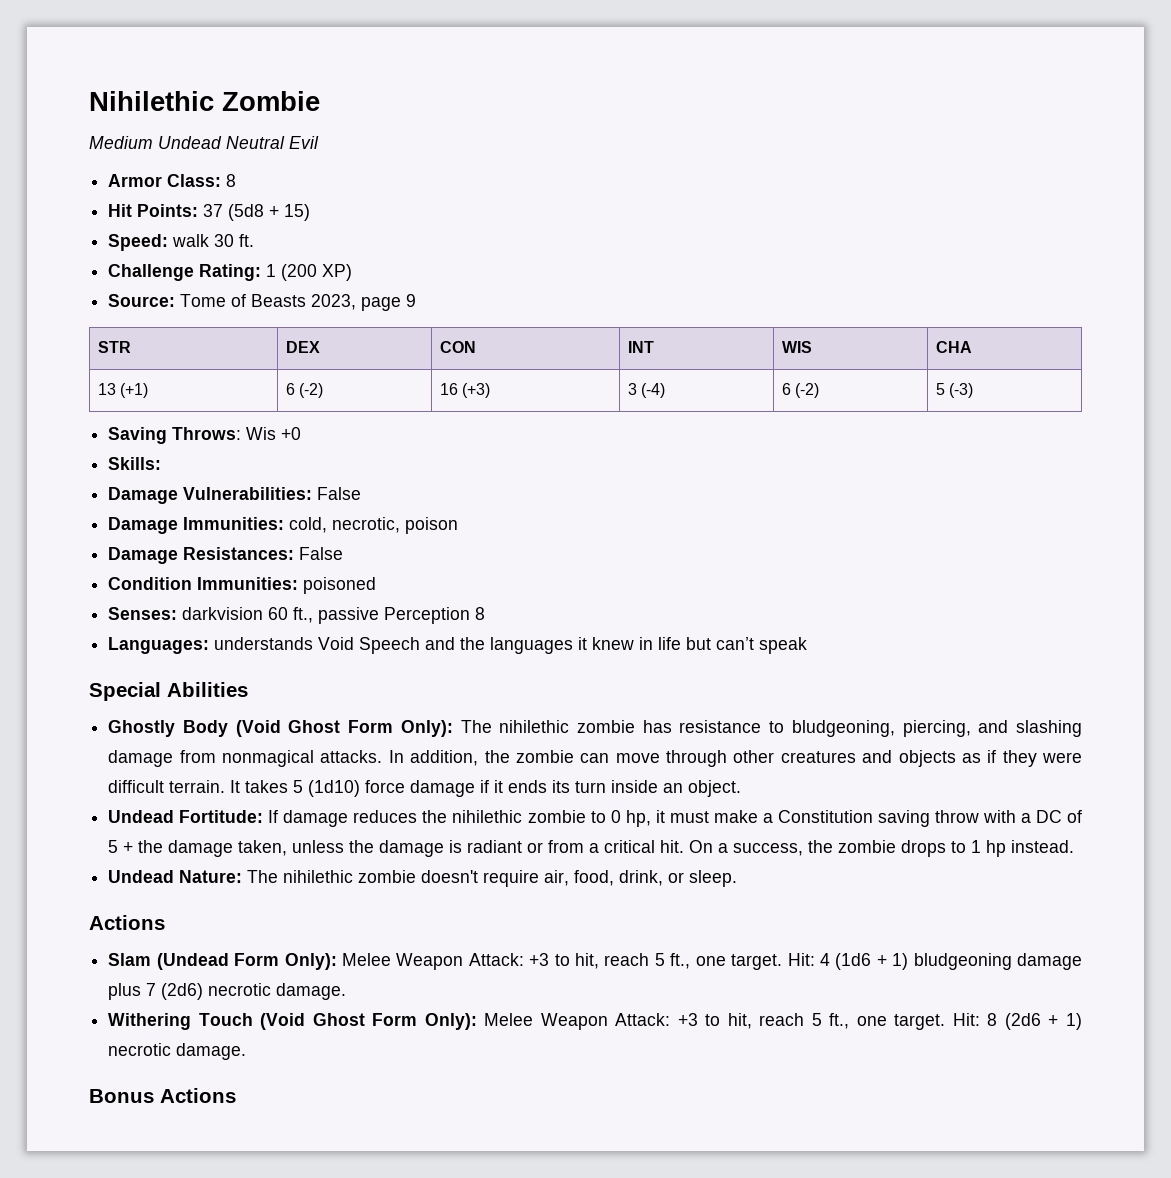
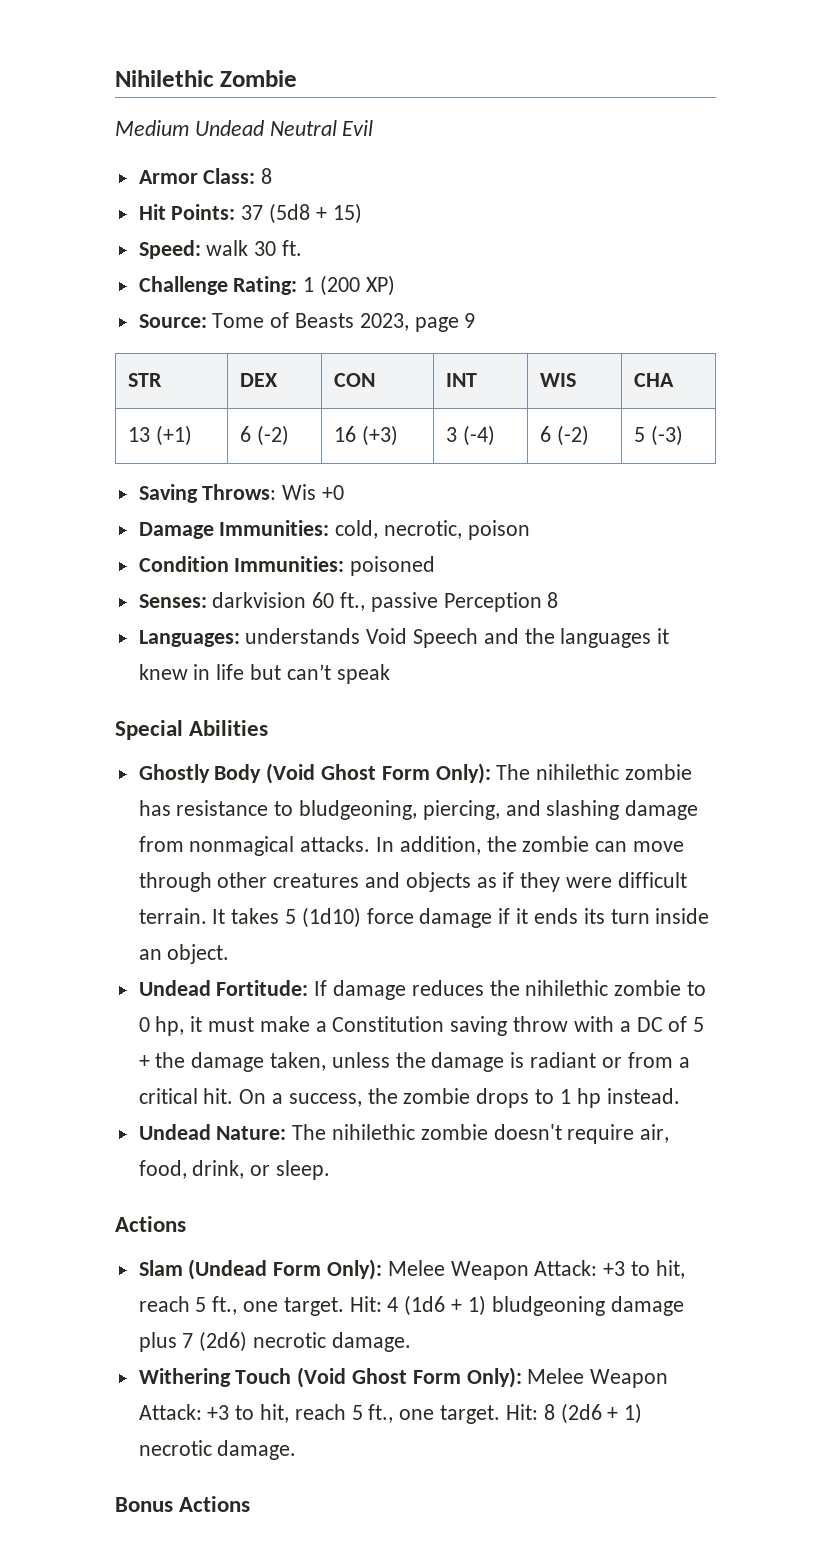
- Skills:
- Damage Vulnerabilities: False
- Damage Resistances: False

